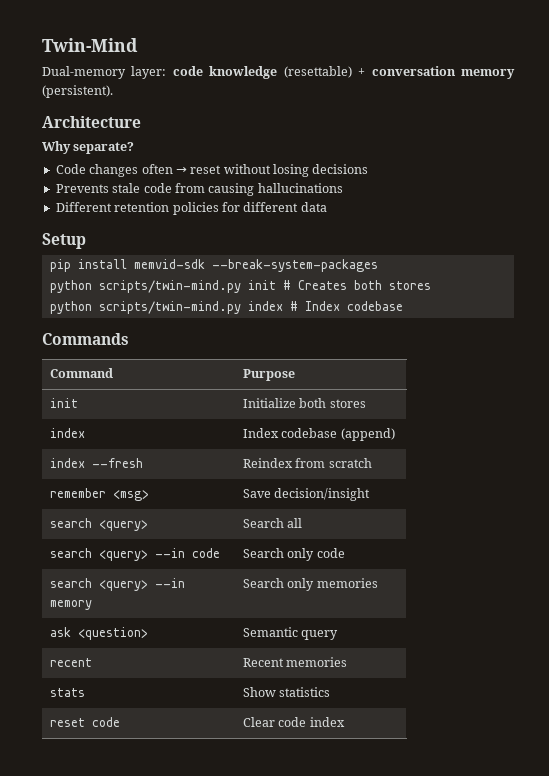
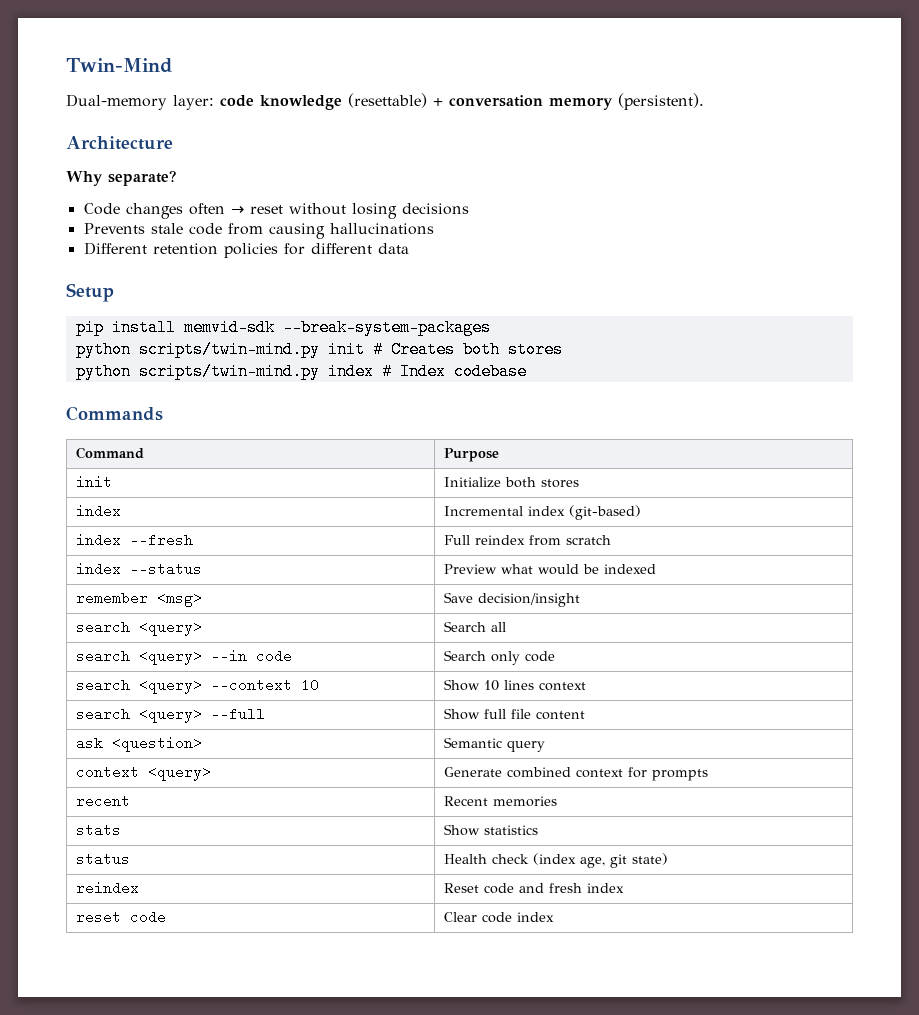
- index | Index codebase (append)
+ index | Incremental index (git-based)
- index --fresh | Reindex from scratch
+ index --fresh | Full reindex from scratch
+ index --status | Preview what would be indexed
- search <query> --in memory | Search only memories
+ search <query> --context 10 | Show 10 lines context
+ search <query> --full | Show full file content
  ask <question> | Semantic query
+ context <query> | Generate combined context for prompts
+ status | Health check (index age, git state)
+ reindex | Reset code and fresh index

